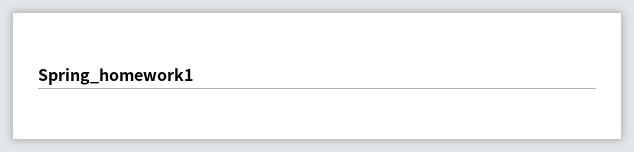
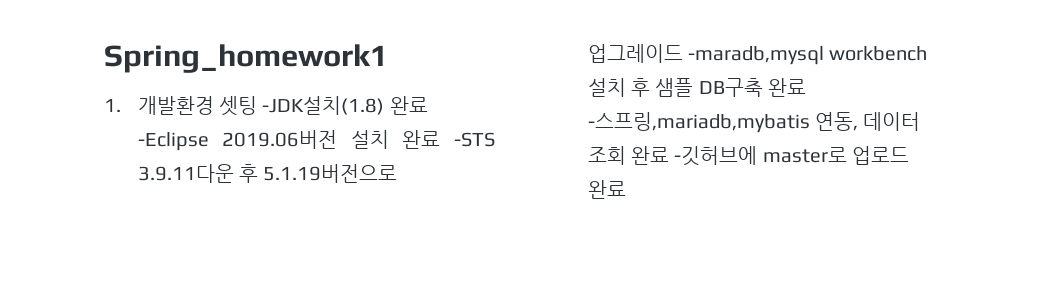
+ 1. 개발환경 셋팅 -JDK설치(1.8) 완료 -Eclipse 2019.06버전 설치 완료 -STS 3.9.11다운 후 5.1.19버전으로 업그레이드 -maradb,mysql workbench 설치 후 샘플 DB구축 완료 -스프링,mariadb,mybatis 연동, 데이터 조회 완료 -깃허브에 master로 업로드 완료

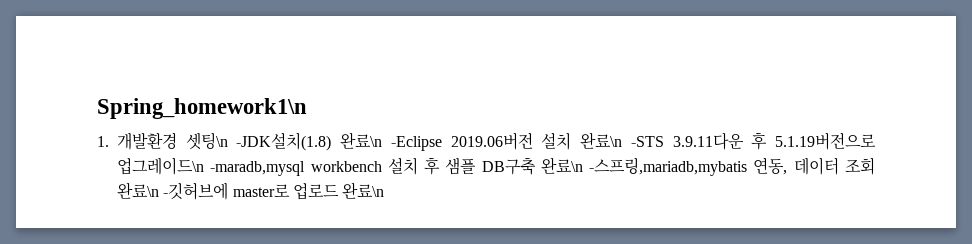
- Spring_homework1
+ Spring_homework1\n
- 1. 개발환경 셋팅 -JDK설치(1.8) 완료 -Eclipse 2019.06버전 설치 완료 -STS 3.9.11다운 후 5.1.19버전으로 업그레이드 -maradb,mysql workbench 설치 후 샘플 DB구축 완료 -스프링,mariadb,mybatis 연동, 데이터 조회 완료 -깃허브에 master로 업로드 완료
+ 1. 개발환경 셋팅\n -JDK설치(1.8) 완료\n -Eclipse 2019.06버전 설치 완료\n -STS 3.9.11다운 후 5.1.19버전으로 업그레이드\n -maradb,mysql workbench 설치 후 샘플 DB구축 완료\n -스프링,mariadb,mybatis 연동, 데이터 조회 완료\n -깃허브에 master로 업로드 완료\n

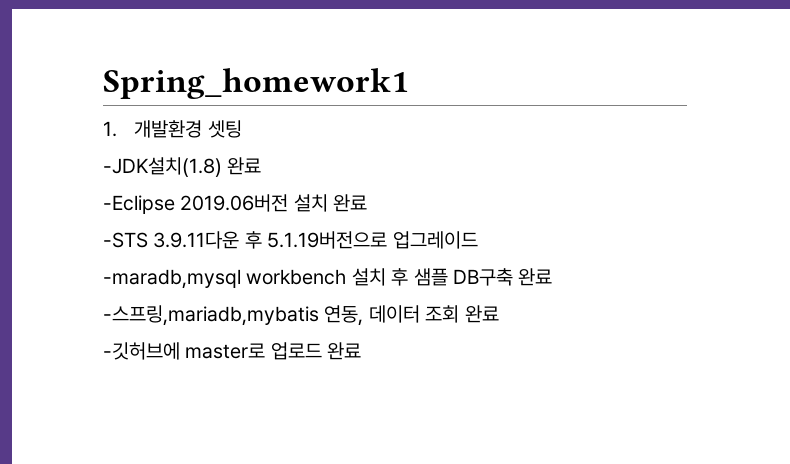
- Spring_homework1\n
+ Spring_homework1
- 1. 개발환경 셋팅\n -JDK설치(1.8) 완료\n -Eclipse 2019.06버전 설치 완료\n -STS 3.9.11다운 후 5.1.19버전으로 업그레이드\n -maradb,mysql workbench 설치 후 샘플 DB구축 완료\n -스프링,mariadb,mybatis 연동, 데이터 조회 완료\n -깃허브에 master로 업로드 완료\n
+ 1. 개발환경 셋팅
+ -JDK설치(1.8) 완료
+ -Eclipse 2019.06버전 설치 완료
+ -STS 3.9.11다운 후 5.1.19버전으로 업그레이드
+ -maradb,mysql workbench 설치 후 샘플 DB구축 완료
+ -스프링,mariadb,mybatis 연동, 데이터 조회 완료
+ -깃허브에 master로 업로드 완료

